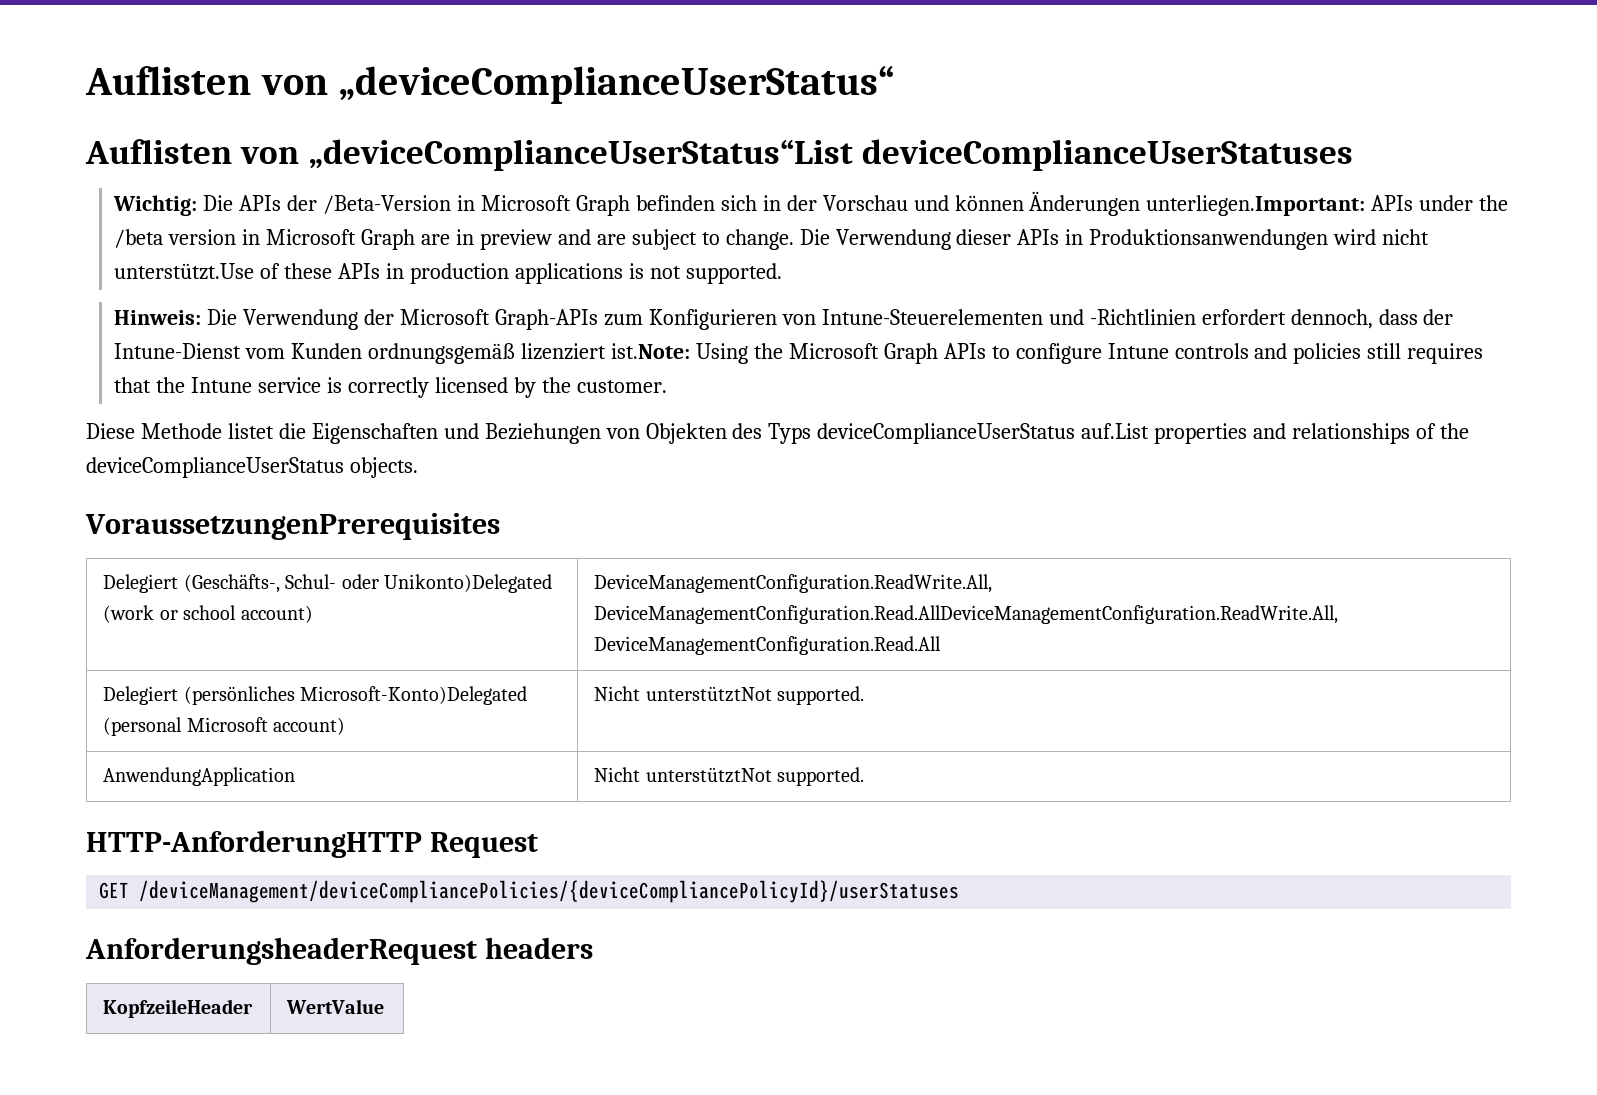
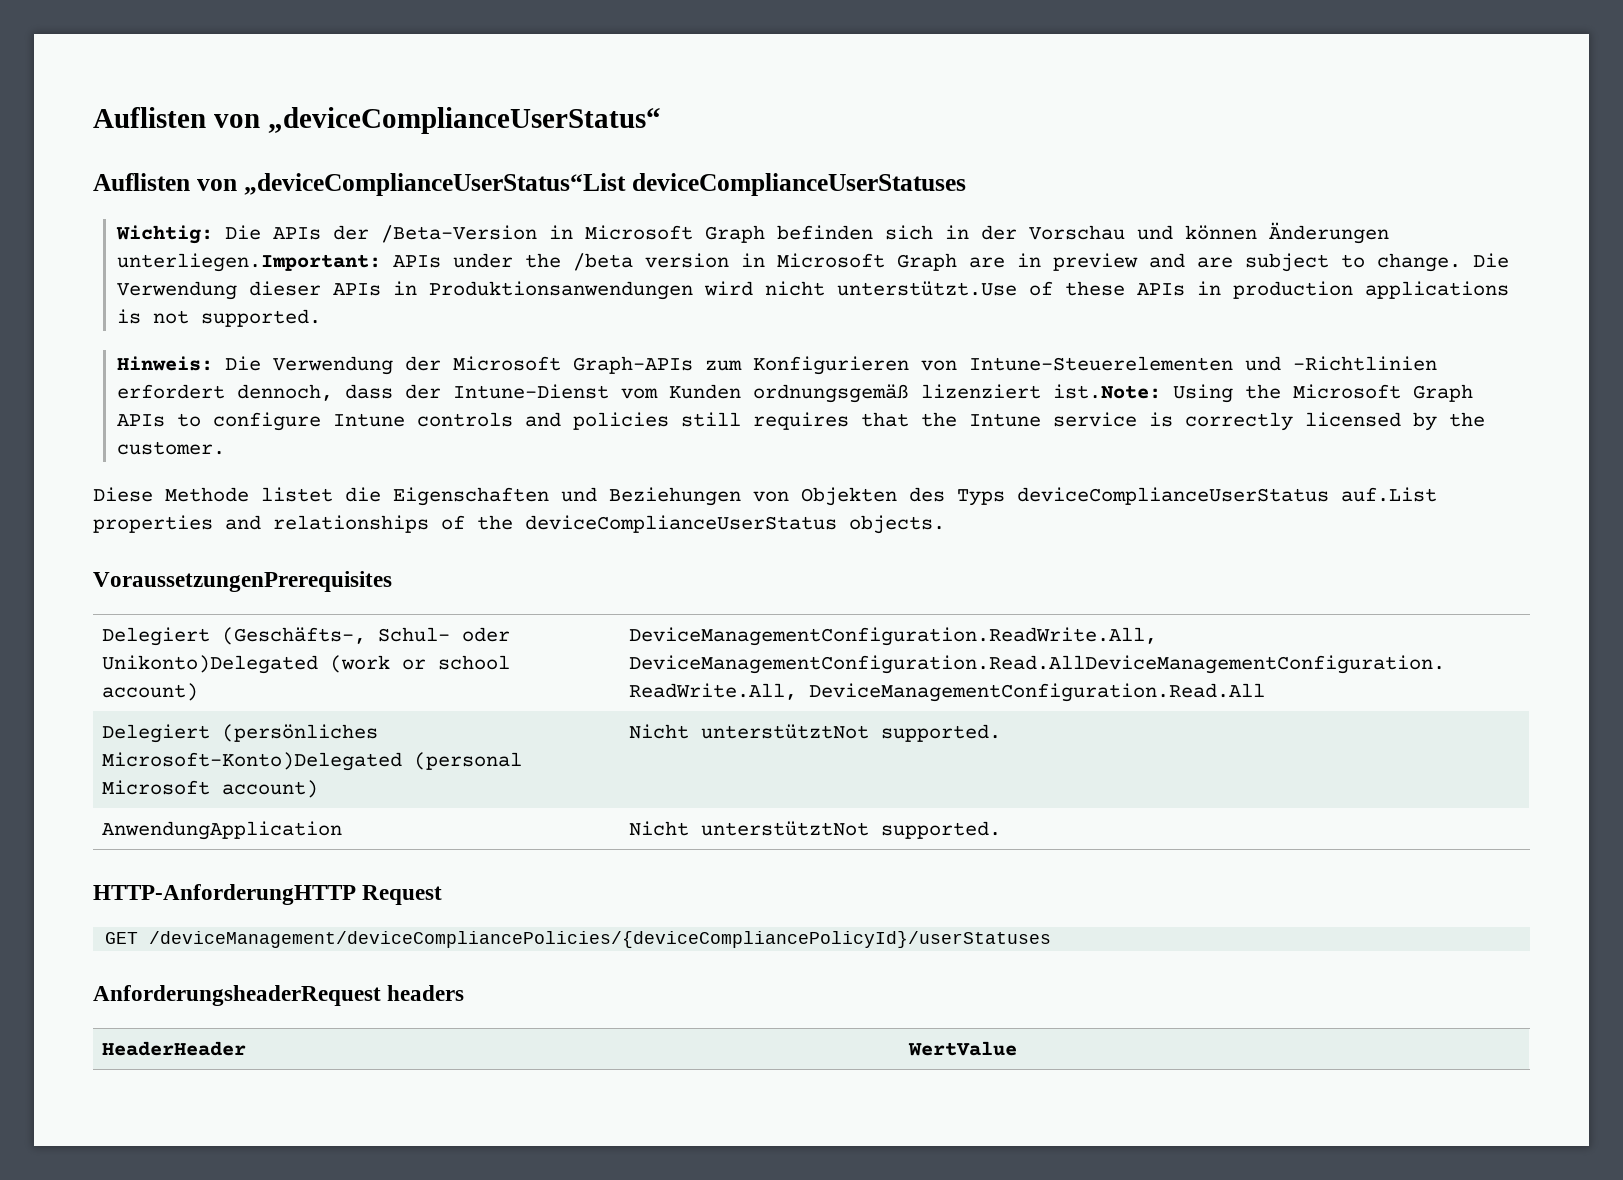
- KopfzeileHeader | WertValue
+ HeaderHeader | WertValue

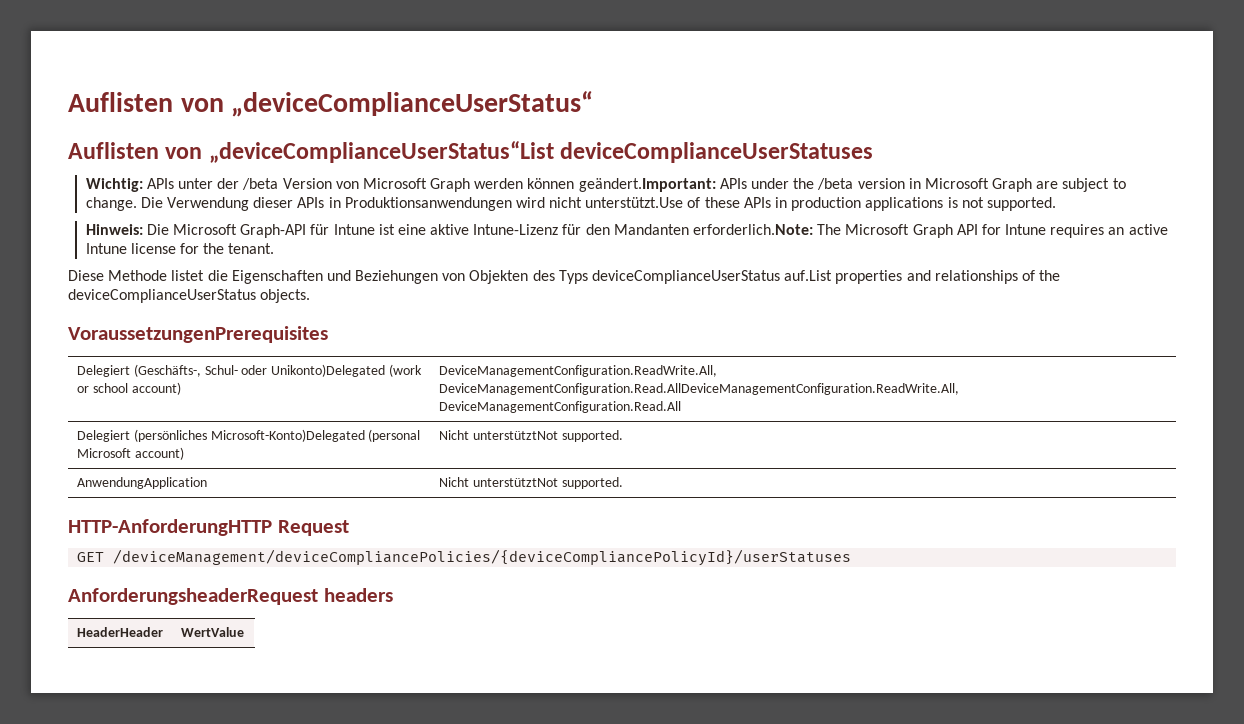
- Wichtig: Die APIs der /Beta-Version in Microsoft Graph befinden sich in der Vorschau und können Änderungen unterliegen.Important: APIs under the /beta version in Microsoft Graph are in preview and are subject to change.
+ Wichtig: APIs unter der /beta Version von Microsoft Graph werden können geändert.Important: APIs under the /beta version in Microsoft Graph are subject to change.
- Hinweis: Die Verwendung der Microsoft Graph-APIs zum Konfigurieren von Intune-Steuerelementen und -Richtlinien erfordert dennoch, dass der Intune-Dienst vom Kunden ordnungsgemäß lizenziert ist.Note: Using the Microsoft Graph APIs to configure Intune controls and policies still requires that the Intune service is correctly licensed by the customer.
+ Hinweis: Die Microsoft Graph-API für Intune ist eine aktive Intune-Lizenz für den Mandanten erforderlich.Note: The Microsoft Graph API for Intune requires an active Intune license for the tenant.

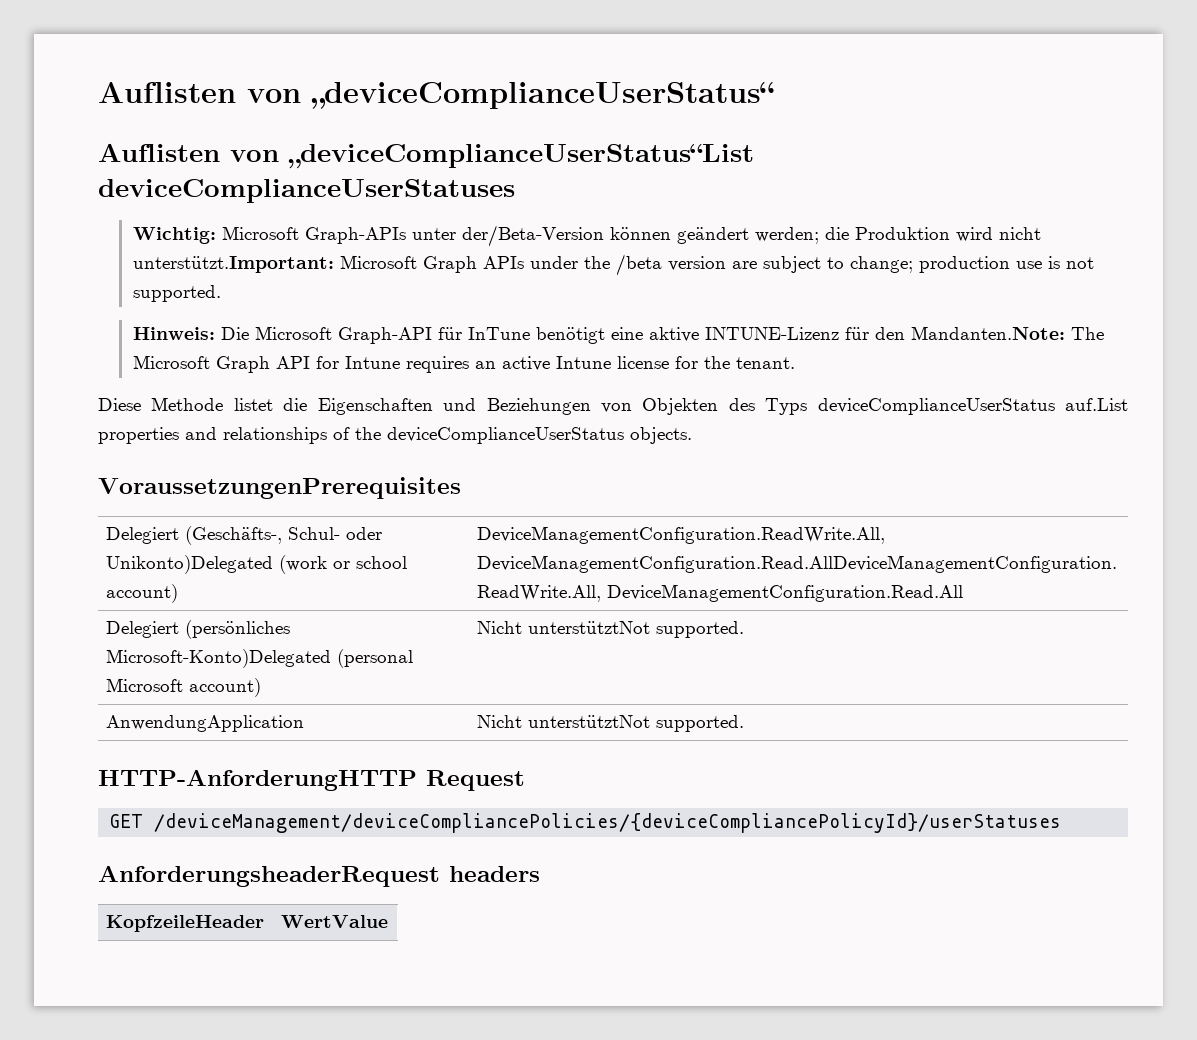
- Wichtig: APIs unter der /beta Version von Microsoft Graph werden können geändert.Important: APIs under the /beta version in Microsoft Graph are subject to change. Die Verwendung dieser APIs in Produktionsanwendungen wird nicht unterstützt.Use of these APIs in production applications is not supported.
+ Wichtig: Microsoft Graph-APIs unter der/Beta-Version können geändert werden; die Produktion wird nicht unterstützt.Important: Microsoft Graph APIs under the /beta version are subject to change; production use is not supported.
- Hinweis: Die Microsoft Graph-API für Intune ist eine aktive Intune-Lizenz für den Mandanten erforderlich.Note: The Microsoft Graph API for Intune requires an active Intune license for the tenant.
+ Hinweis: Die Microsoft Graph-API für InTune benötigt eine aktive INTUNE-Lizenz für den Mandanten.Note: The Microsoft Graph API for Intune requires an active Intune license for the tenant.
- HeaderHeader | WertValue
+ KopfzeileHeader | WertValue

